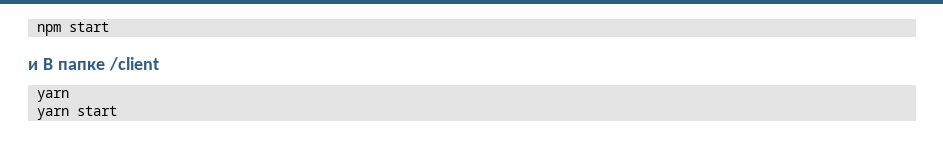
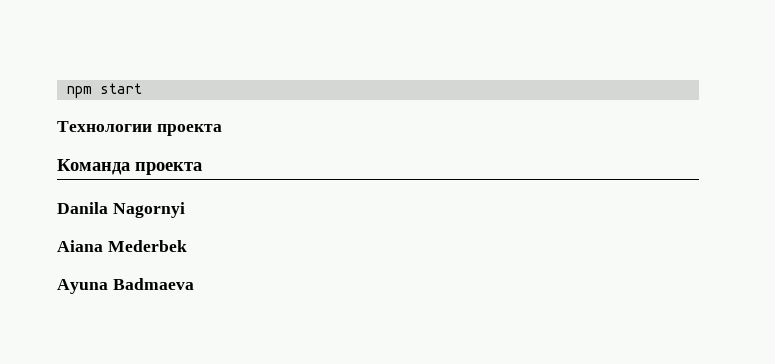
- и В папке /client
- yarn
- yarn start
+ Технологии проекта
+ Команда проекта
+ Danila Nagornyi
+ Aiana Mederbek
+ Ayuna Badmaeva

